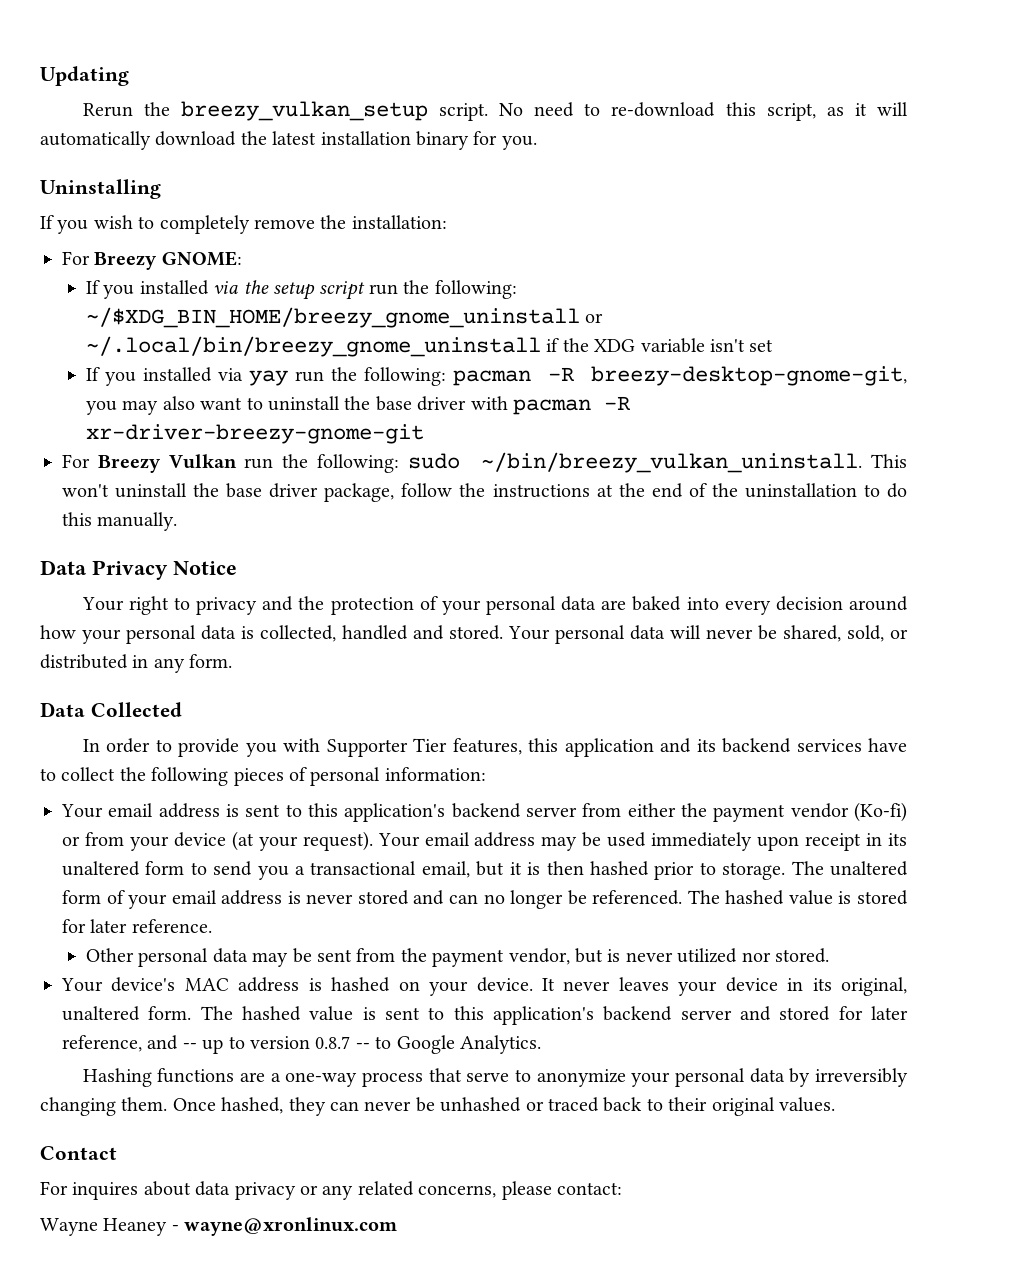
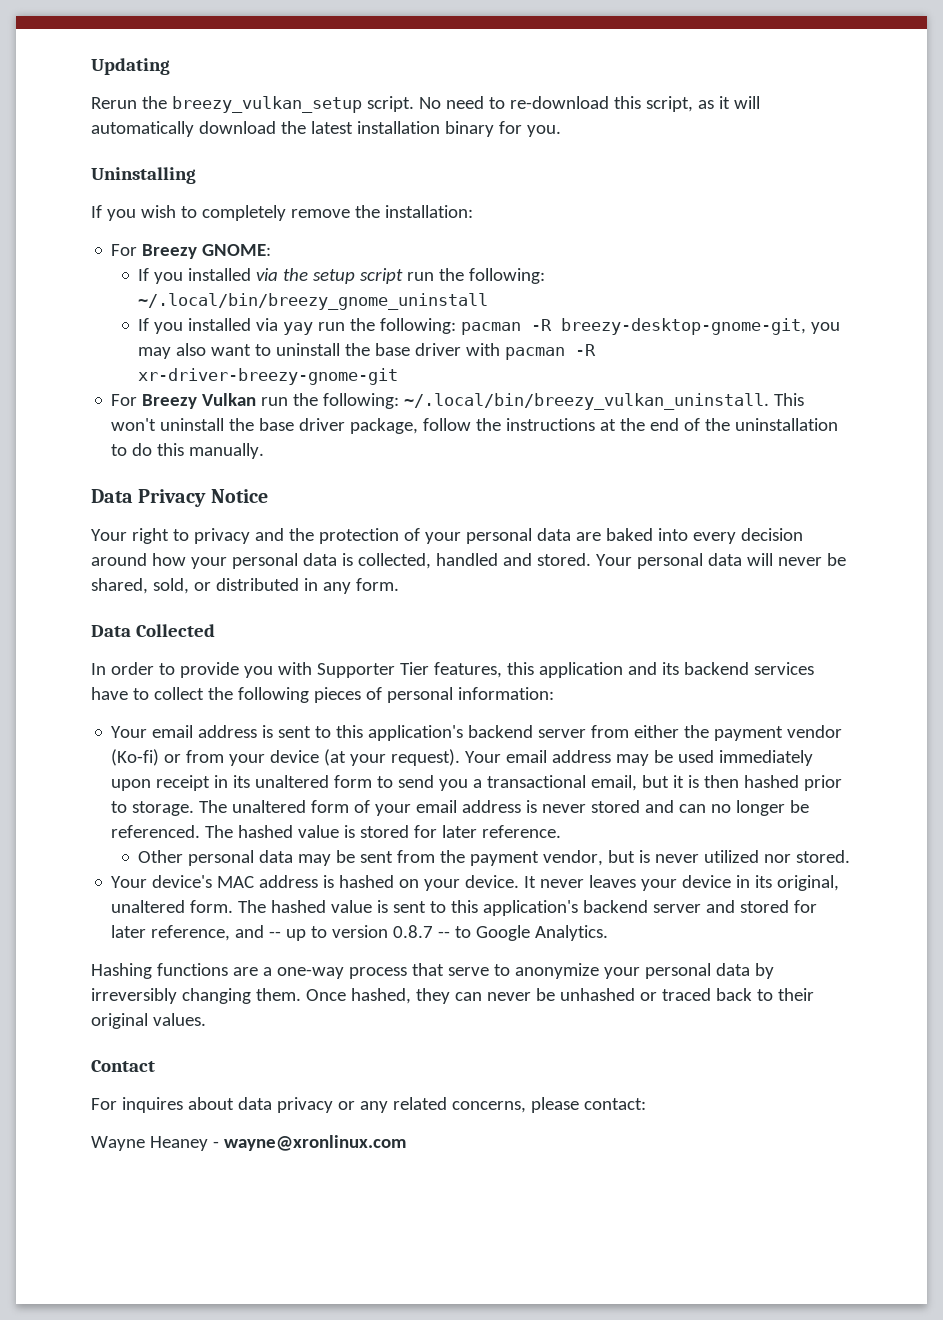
- If you installed via the setup script run the following: ~/$XDG_BIN_HOME/breezy_gnome_uninstall or ~/.local/bin/breezy_gnome_uninstall if the XDG variable isn't set
+ If you installed via the setup script run the following: ~/.local/bin/breezy_gnome_uninstall
- For Breezy Vulkan run the following: sudo ~/bin/breezy_vulkan_uninstall. This won't uninstall the base driver package, follow the instructions at the end of the uninstallation to do this manually.
+ For Breezy Vulkan run the following: ~/.local/bin/breezy_vulkan_uninstall. This won't uninstall the base driver package, follow the instructions at the end of the uninstallation to do this manually.

